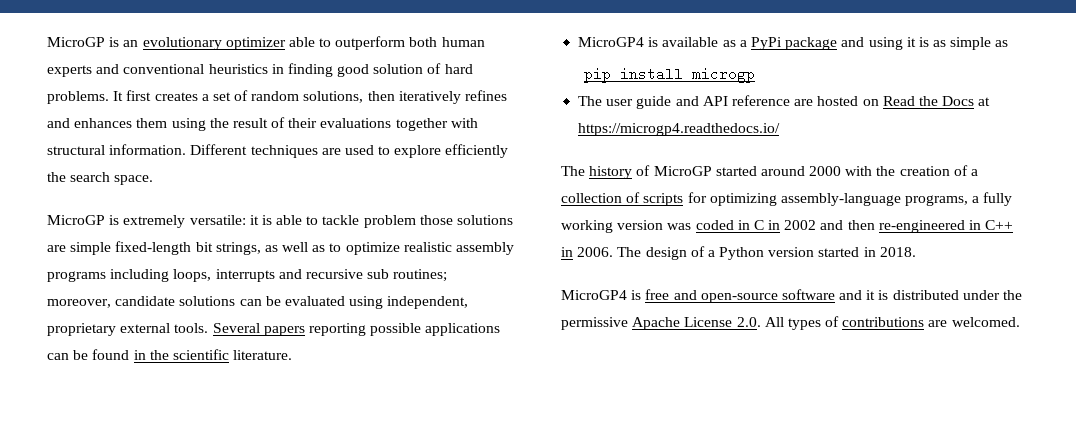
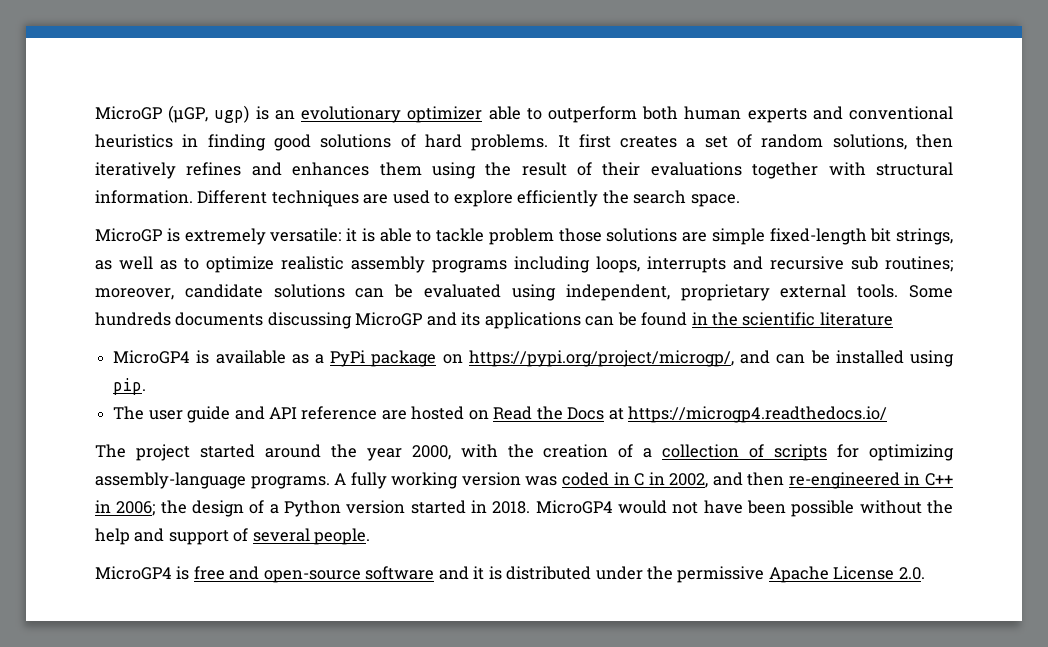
- MicroGP is an evolutionary optimizer able to outperform both human experts and conventional heuristics in finding good solution of hard problems.
+ MicroGP (µGP, ugp) is an evolutionary optimizer able to outperform both human experts and conventional heuristics in finding good solutions of hard problems.
- Several papers reporting possible applications can be found in the scientific literature.
+ Some hundreds documents discussing MicroGP and its applications can be found in the scientific literature
- MicroGP4 is available as a PyPi package and using it is as simple as
- pip install microgp
+ MicroGP4 is available as a PyPi package on https://pypi.org/project/microgp/, and can be installed using pip.
- The history of MicroGP started around 2000 with the creation of a collection of scripts for optimizing assembly-language programs, a fully working version was coded in C in 2002 and then re-engineered in C++ in 2006. The design of a Python version started in 2018.
+ The project started around the year 2000, with the creation of a collection of scripts for optimizing assembly-language programs. A fully working version was coded in C in 2002, and then re-engineered in C++ in 2006; the design of a Python version started in 2018. MicroGP4 would not have been possible without the help and support of several people.
- MicroGP4 is free and open-source software and it is distributed under the permissive Apache License 2.0. All types of contributions are welcomed.
+ MicroGP4 is free and open-source software and it is distributed under the permissive Apache License 2.0.

